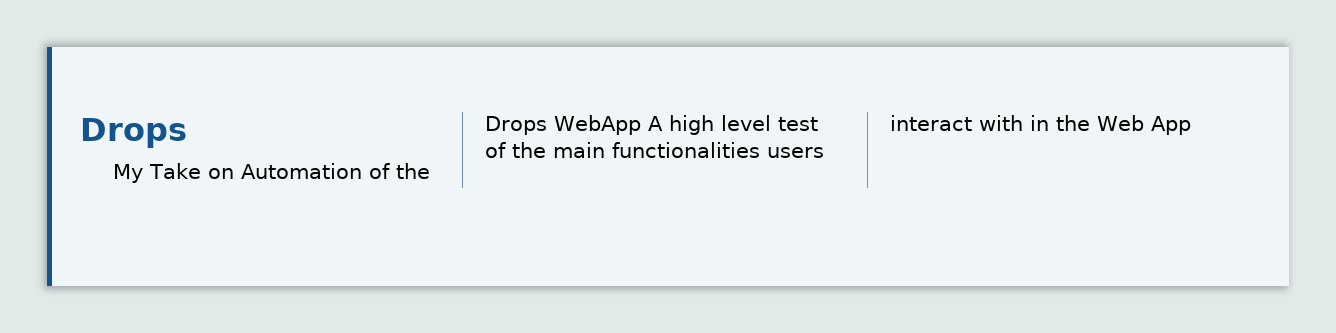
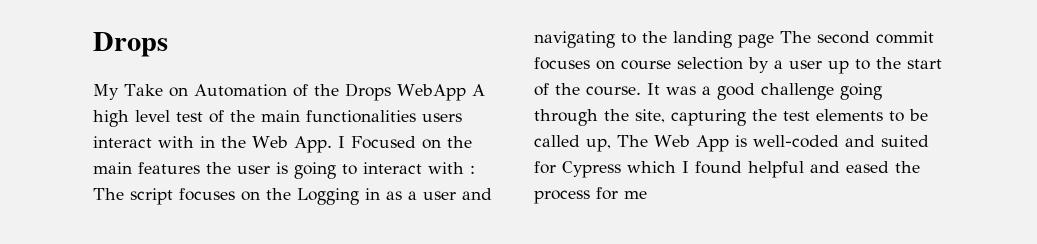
- My Take on Automation of the Drops WebApp A high level test of the main functionalities users interact with in the Web App
+ My Take on Automation of the Drops WebApp A high level test of the main functionalities users interact with in the Web App. I Focused on the main features the user is going to interact with : The script focuses on the Logging in as a user and navigating to the landing page The second commit focuses on course selection by a user up to the start of the course. It was a good challenge going through the site, capturing the test elements to be called up, The Web App is well-coded and suited for Cypress which I found helpful and eased the process for me

